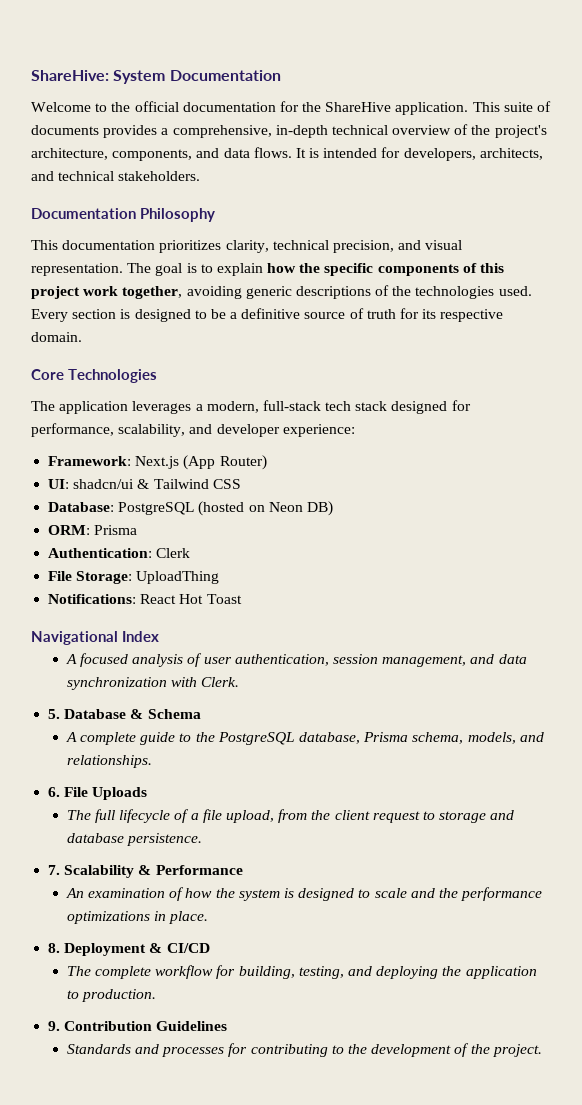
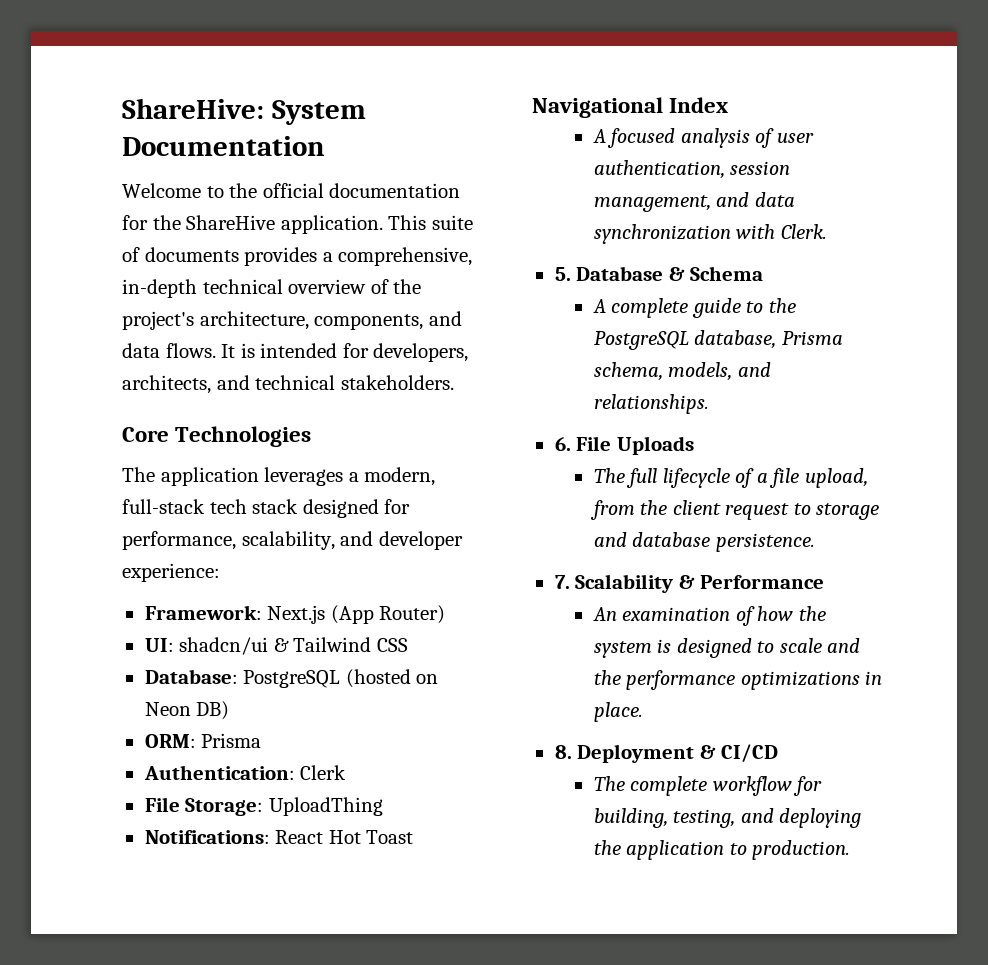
- Documentation Philosophy
- This documentation prioritizes clarity, technical precision, and visual representation. The goal is to explain how the specific components of this project work together, avoiding generic descriptions of the technologies used. Every section is designed to be a definitive source of truth for its respective domain.
- 9. Contribution Guidelines
- Standards and processes for contributing to the development of the project.

